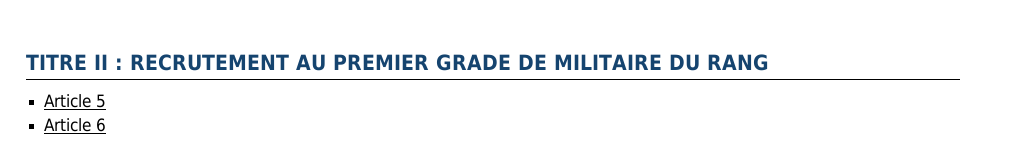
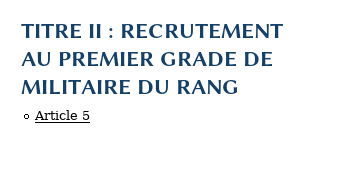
- Article 6

